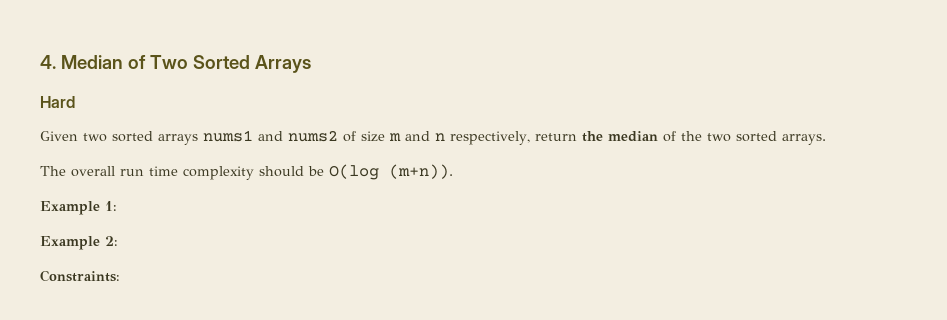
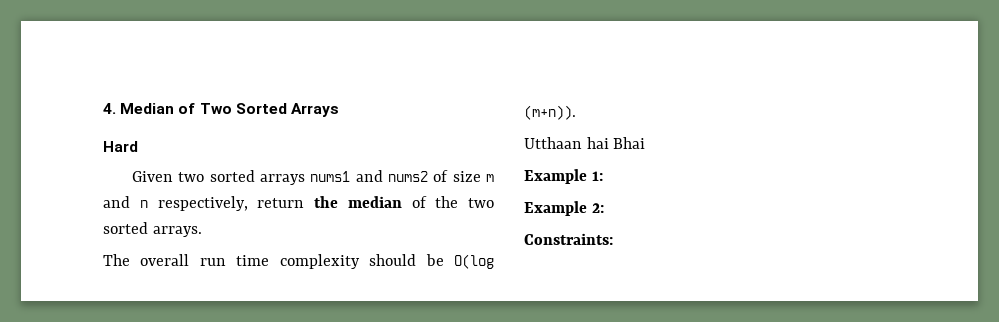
+ Utthaan hai Bhai

